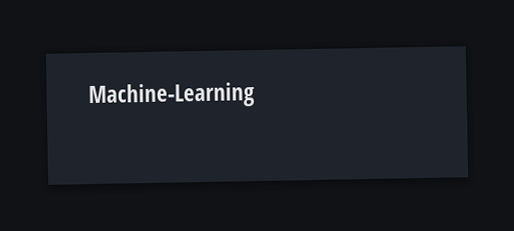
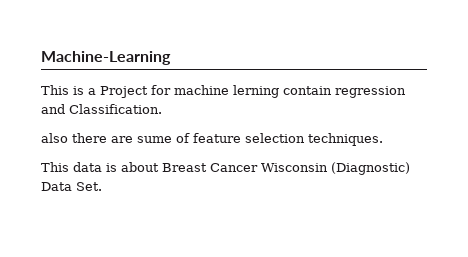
+ This is a Project for machine lerning contain regression and Classification.
+ also there are sume of feature selection techniques.
+ This data is about Breast Cancer Wisconsin (Diagnostic) Data Set.

